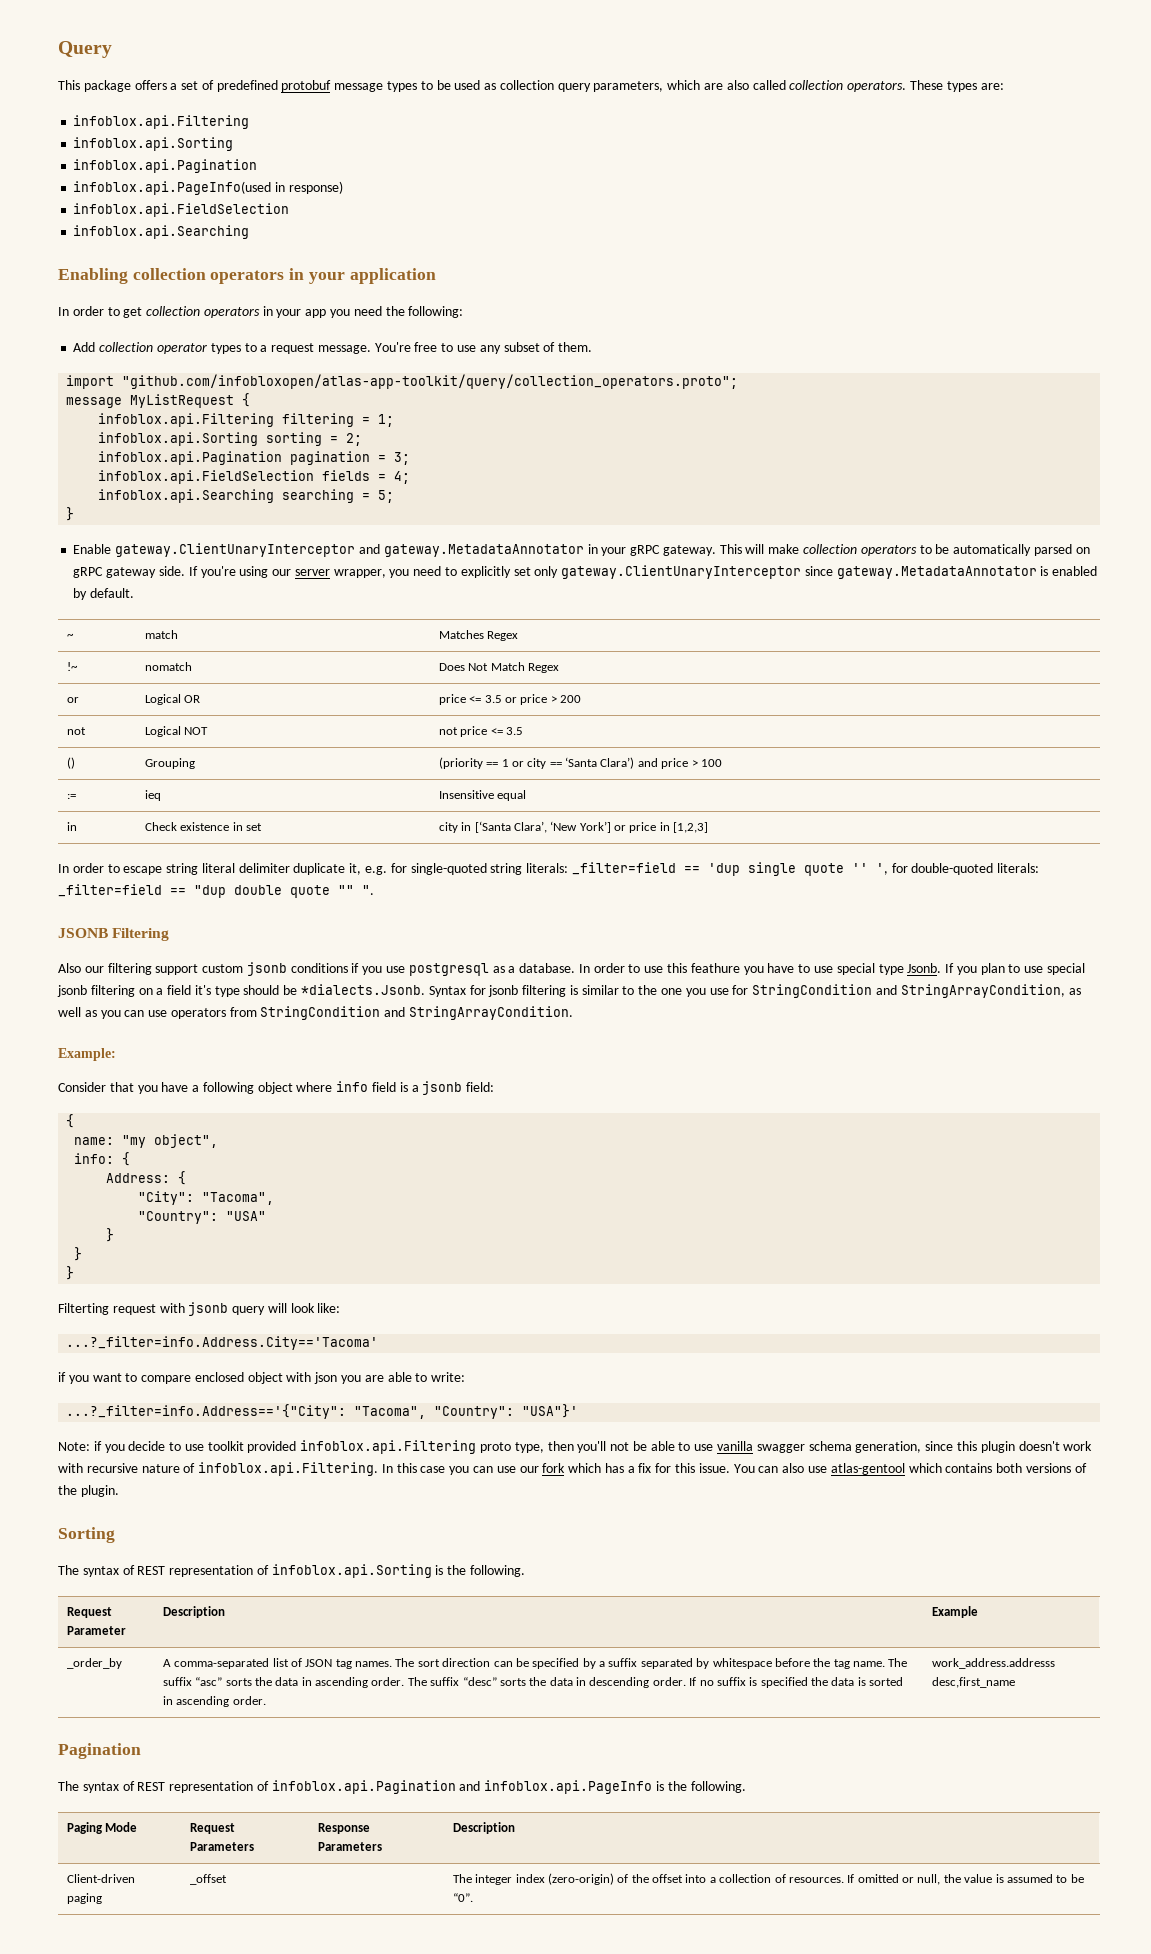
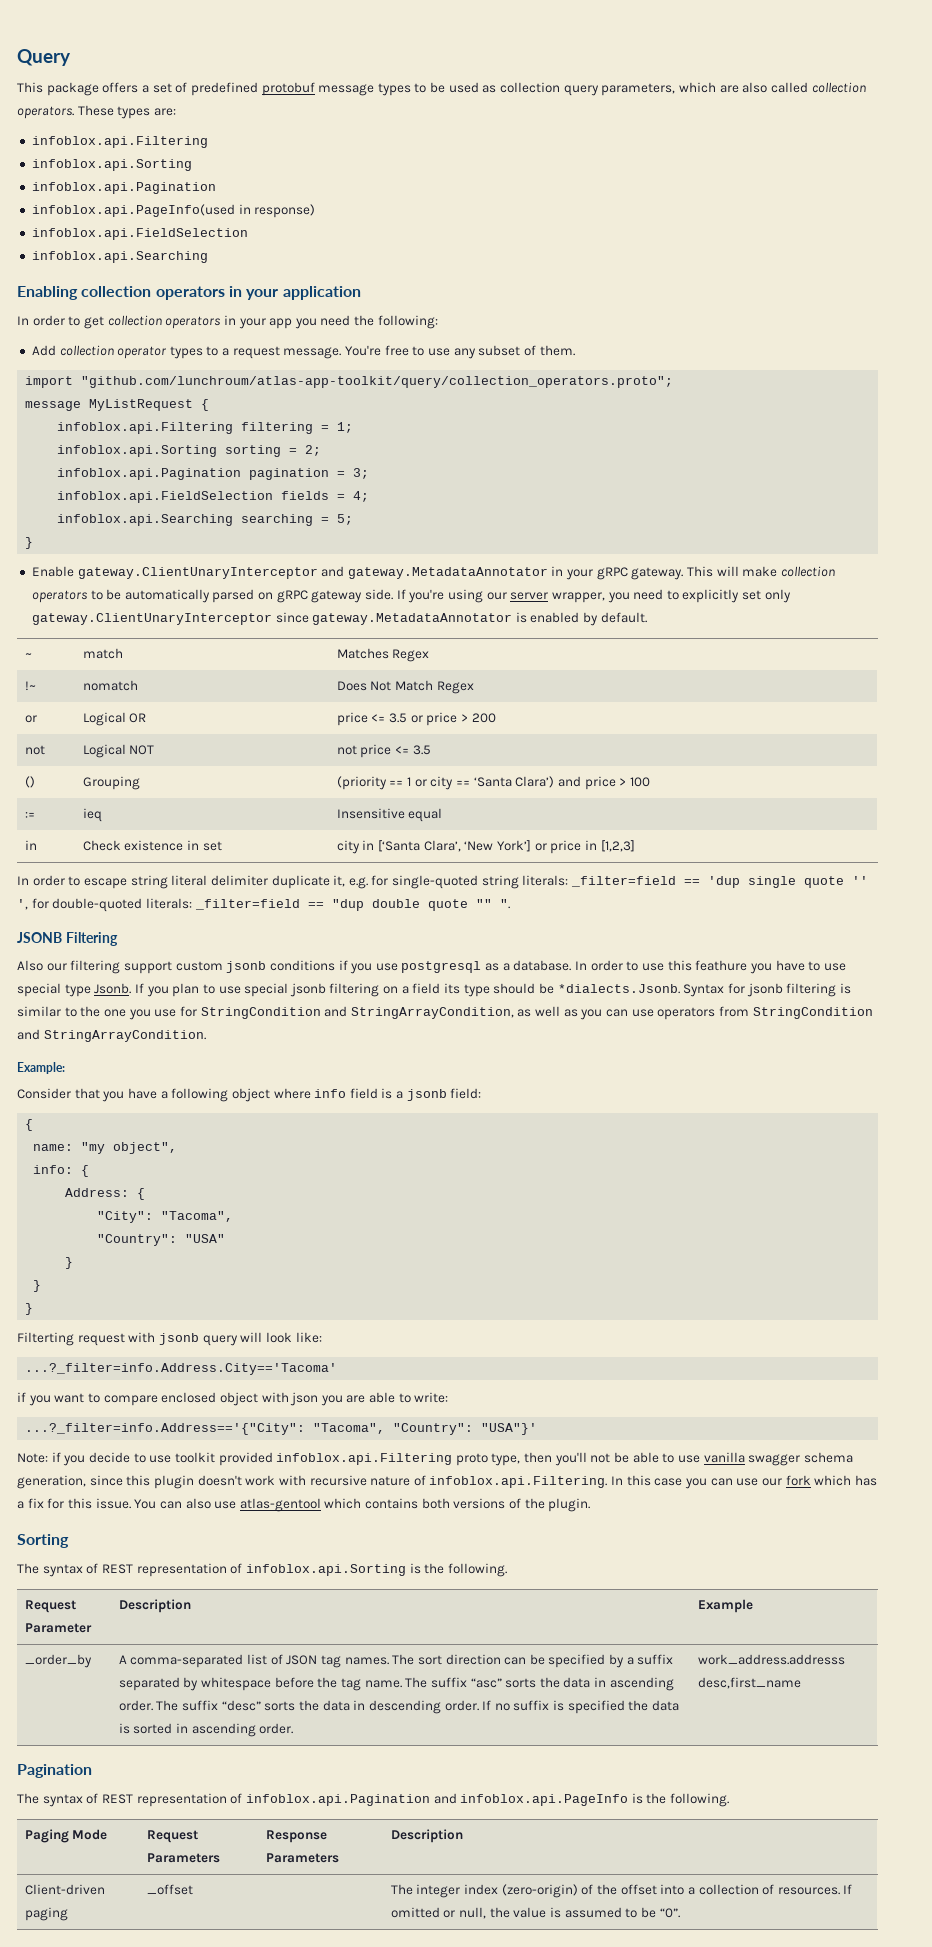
- import "github.com/infobloxopen/atlas-app-toolkit/query/collection_operators.proto";
+ import "github.com/lunchroum/atlas-app-toolkit/query/collection_operators.proto";
- If you plan to use special jsonb filtering on a field it's type should be *dialects.Jsonb. Syntax for jsonb filtering is similar to the one you use for StringCondition and StringArrayCondition, as well as you can use operators from StringCondition and StringArrayCondition.
+ If you plan to use special jsonb filtering on a field its type should be *dialects.Jsonb. Syntax for jsonb filtering is similar to the one you use for StringCondition and StringArrayCondition, as well as you can use operators from StringCondition and StringArrayCondition.

